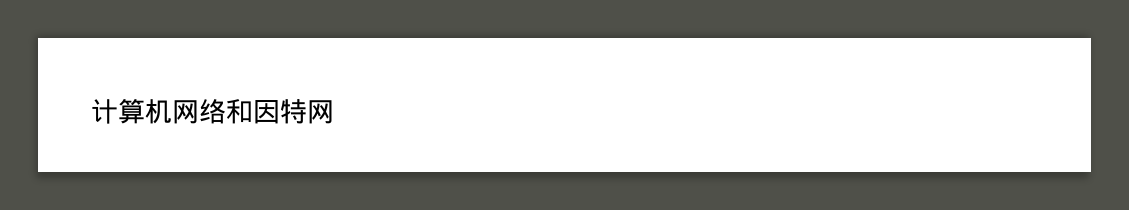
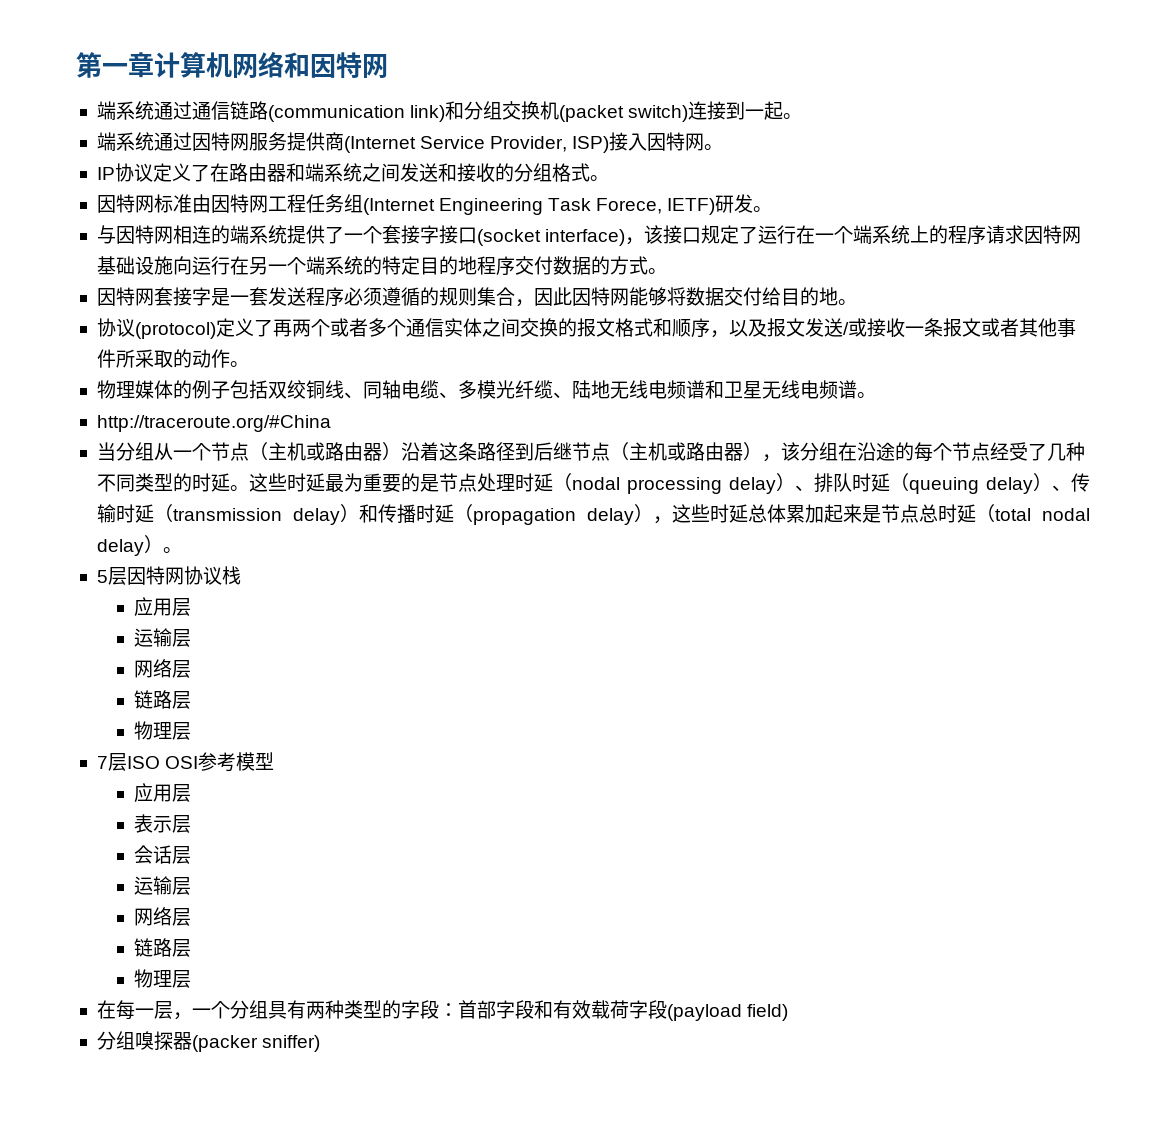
- 计算机网络和因特网
+ 第一章计算机网络和因特网
+ 端系统通过通信链路(communication link)和分组交换机(packet switch)连接到一起。
+ 端系统通过因特网服务提供商(Internet Service Provider, ISP)接入因特网。
+ IP协议定义了在路由器和端系统之间发送和接收的分组格式。
+ 因特网标准由因特网工程任务组(Internet Engineering Task Forece, IETF)研发。
+ 与因特网相连的端系统提供了一个套接字接口(socket interface)，该接口规定了运行在一个端系统上的程序请求因特网基础设施向运行在另一个端系统的特定目的地程序交付数据的方式。
+ 因特网套接字是一套发送程序必须遵循的规则集合，因此因特网能够将数据交付给目的地。
+ 协议(protocol)定义了再两个或者多个通信实体之间交换的报文格式和顺序，以及报文发送/或接收一条报文或者其他事件所采取的动作。
+ 物理媒体的例子包括双绞铜线、同轴电缆、多模光纤缆、陆地无线电频谱和卫星无线电频谱。
+ http://traceroute.org/#China
+ 当分组从一个节点（主机或路由器）沿着这条路径到后继节点（主机或路由器），该分组在沿途的每个节点经受了几种不同类型的时延。这些时延最为重要的是节点处理时延（nodal processing delay）、排队时延（queuing delay）、传输时延（transmission delay）和传播时延（propagation delay），这些时延总体累加起来是节点总时延（total nodal delay）。
+ 5层因特网协议栈
+ 应用层
+ 运输层
+ 网络层
+ 链路层
+ 物理层
+ 7层ISO OSI参考模型
+ 应用层
+ 表示层
+ 会话层
+ 运输层
+ 网络层
+ 链路层
+ 物理层
+ 在每一层，一个分组具有两种类型的字段：首部字段和有效载荷字段(payload field)
+ 分组嗅探器(packer sniffer)

